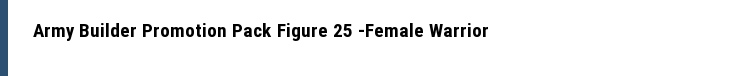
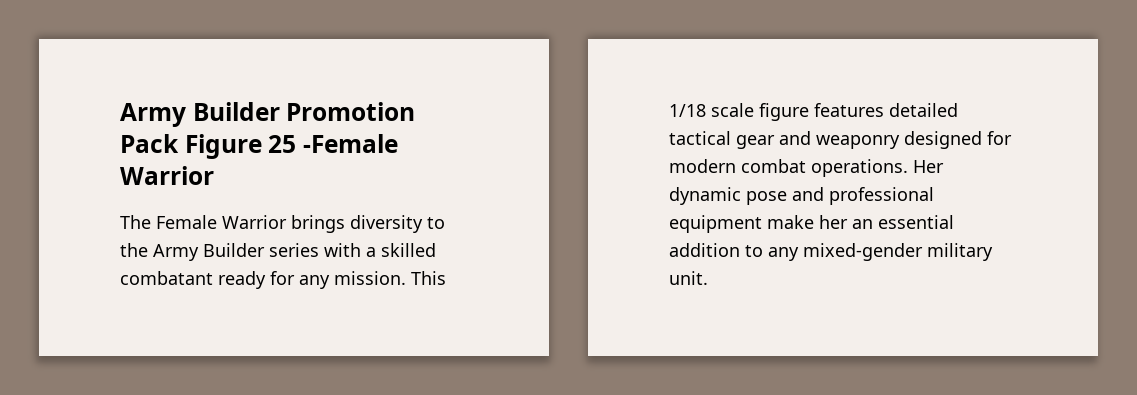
+ The Female Warrior brings diversity to the Army Builder series with a skilled combatant ready for any mission. This 1/18 scale figure features detailed tactical gear and weaponry designed for modern combat operations. Her dynamic pose and professional equipment make her an essential addition to any mixed-gender military unit.

